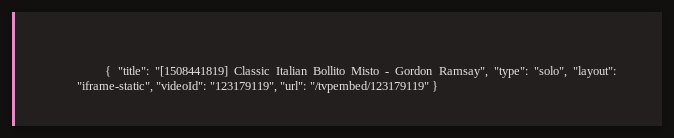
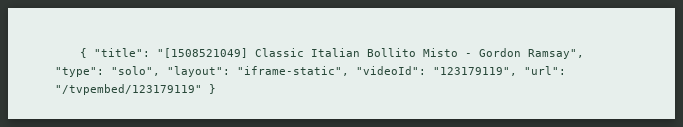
- { "title": "[1508441819] Classic Italian Bollito Misto - Gordon Ramsay", "type": "solo", "layout": "iframe-static", "videoId": "123179119", "url": "/tvpembed/123179119" }
+ { "title": "[1508521049] Classic Italian Bollito Misto - Gordon Ramsay", "type": "solo", "layout": "iframe-static", "videoId": "123179119", "url": "/tvpembed/123179119" }

